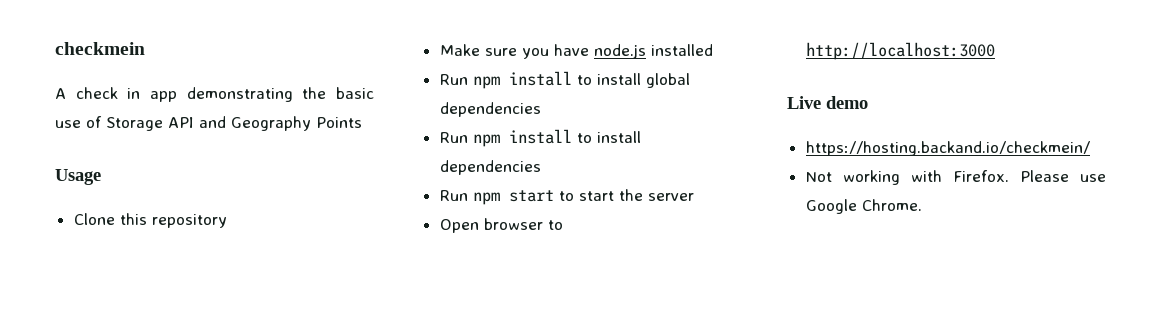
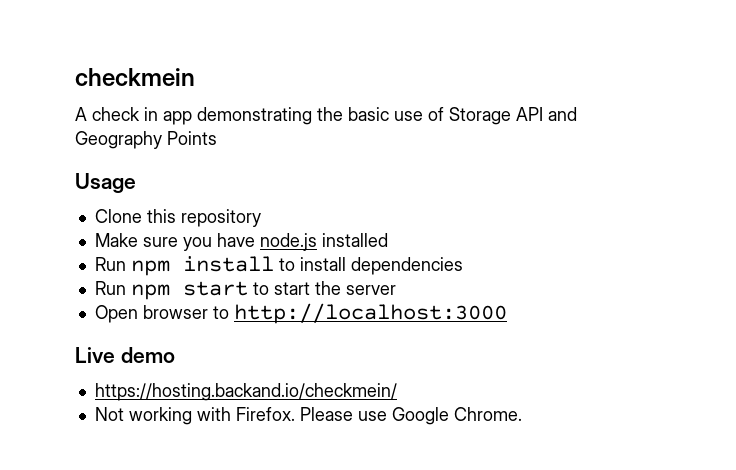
- Run npm install to install global dependencies

